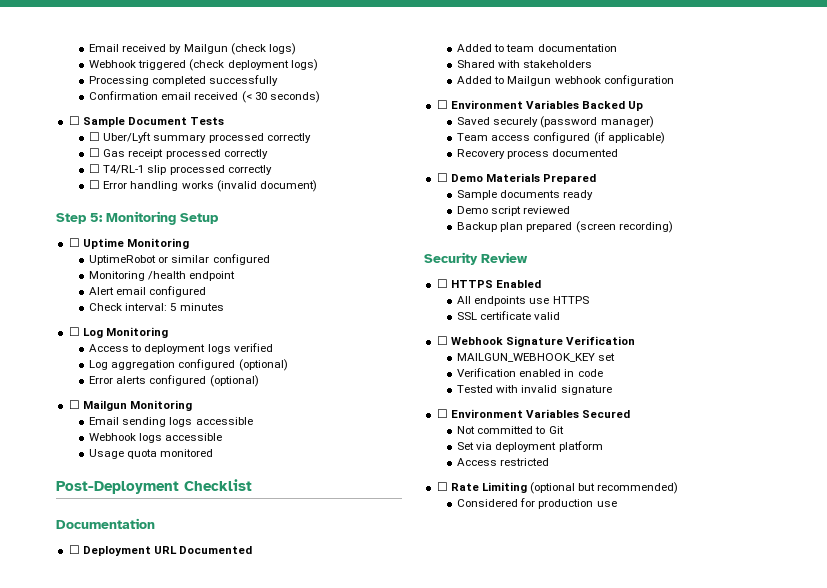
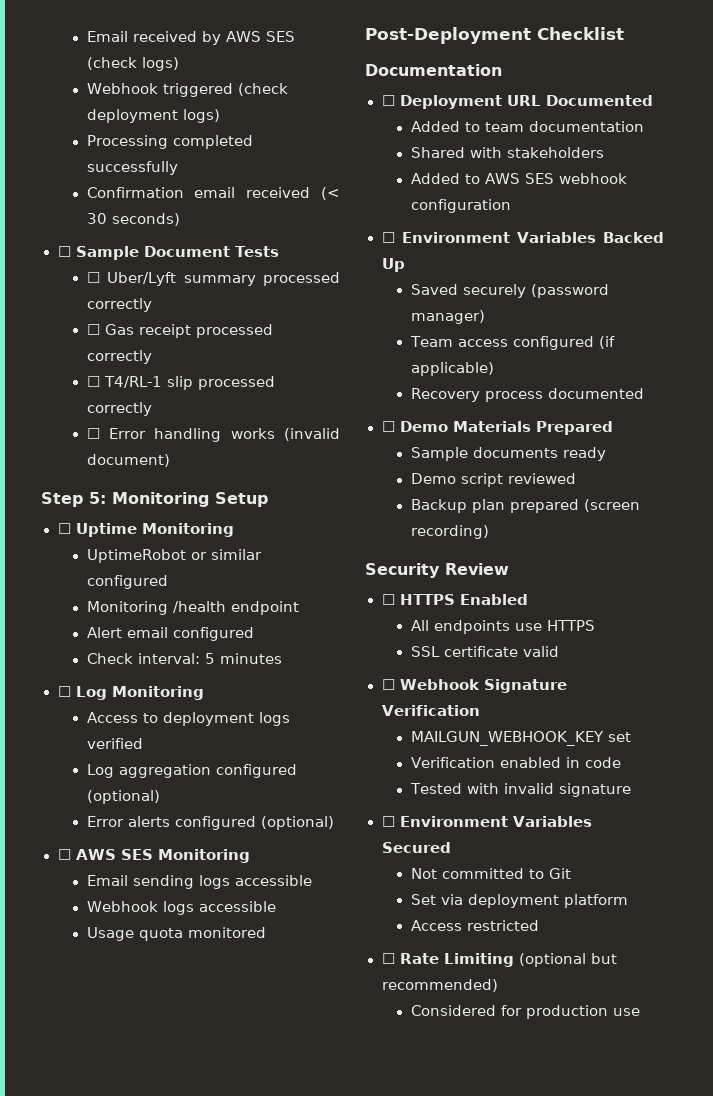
- Email received by Mailgun (check logs)
+ Email received by AWS SES (check logs)
- ☐ Mailgun Monitoring
+ ☐ AWS SES Monitoring
- Added to Mailgun webhook configuration
+ Added to AWS SES webhook configuration

